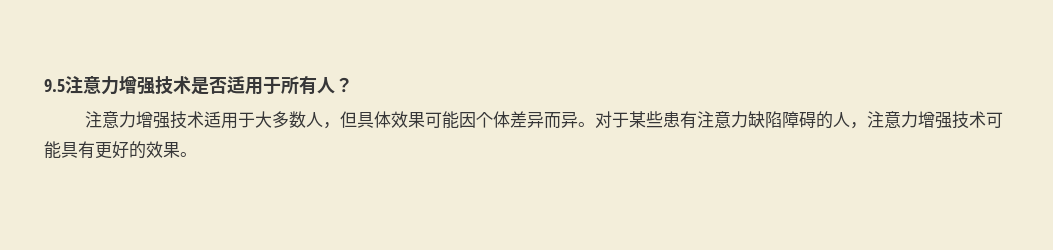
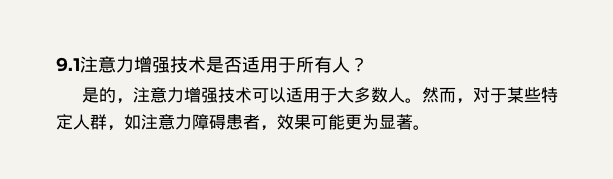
- 9.5注意力增强技术是否适用于所有人？
+ 9.1注意力增强技术是否适用于所有人？
- 注意力增强技术适用于大多数人，但具体效果可能因个体差异而异。对于某些患有注意力缺陷障碍的人，注意力增强技术可能具有更好的效果。
+ 是的，注意力增强技术可以适用于大多数人。然而，对于某些特定人群，如注意力障碍患者，效果可能更为显著。

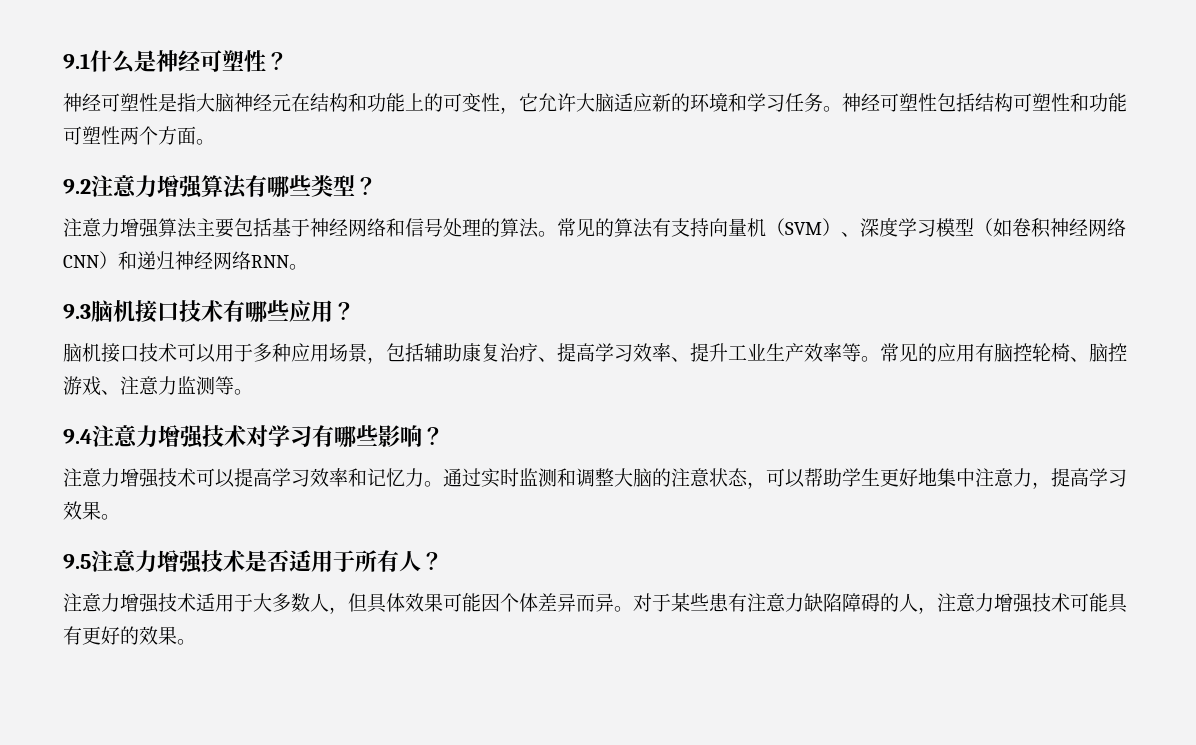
- 9.1注意力增强技术是否适用于所有人？
+ 9.1什么是神经可塑性？
+ 神经可塑性是指大脑神经元在结构和功能上的可变性，它允许大脑适应新的环境和学习任务。神经可塑性包括结构可塑性和功能可塑性两个方面。
+ 9.2注意力增强算法有哪些类型？
+ 注意力增强算法主要包括基于神经网络和信号处理的算法。常见的算法有支持向量机（SVM）、深度学习模型（如卷积神经网络CNN）和递归神经网络RNN。
+ 9.3脑机接口技术有哪些应用？
+ 脑机接口技术可以用于多种应用场景，包括辅助康复治疗、提高学习效率、提升工业生产效率等。常见的应用有脑控轮椅、脑控游戏、注意力监测等。
+ 9.4注意力增强技术对学习有哪些影响？
+ 注意力增强技术可以提高学习效率和记忆力。通过实时监测和调整大脑的注意状态，可以帮助学生更好地集中注意力，提高学习效果。
+ 9.5注意力增强技术是否适用于所有人？
- 是的，注意力增强技术可以适用于大多数人。然而，对于某些特定人群，如注意力障碍患者，效果可能更为显著。
+ 注意力增强技术适用于大多数人，但具体效果可能因个体差异而异。对于某些患有注意力缺陷障碍的人，注意力增强技术可能具有更好的效果。

